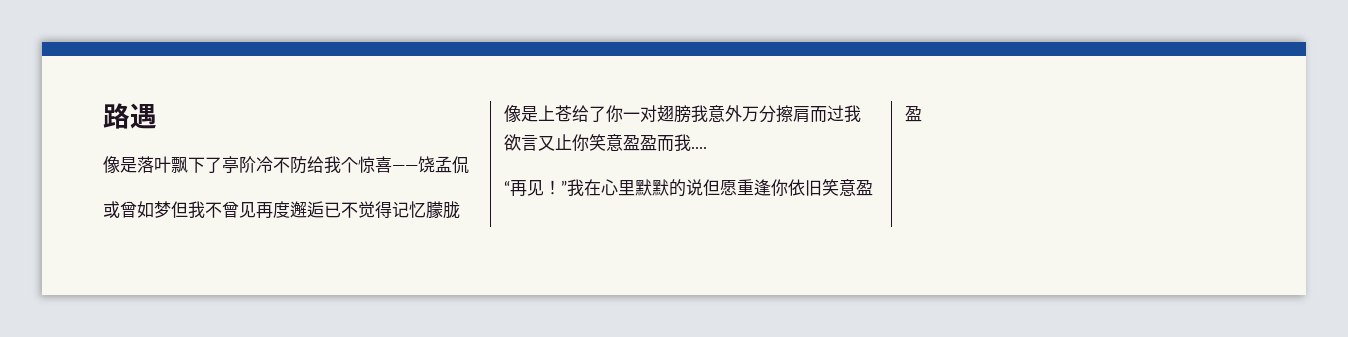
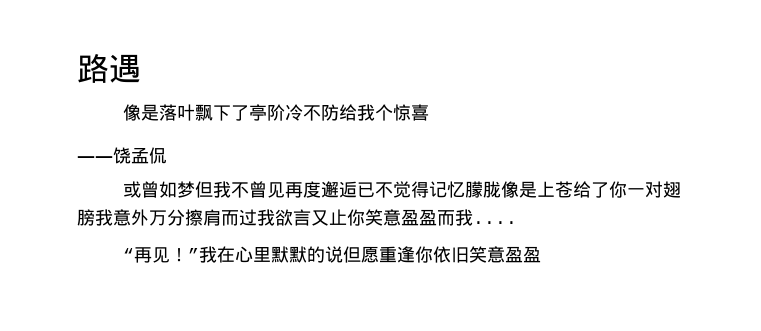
- 像是落叶飘下了亭阶冷不防给我个惊喜——饶孟侃
+ 像是落叶飘下了亭阶冷不防给我个惊喜
+ ——饶孟侃

